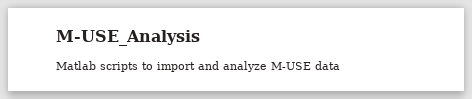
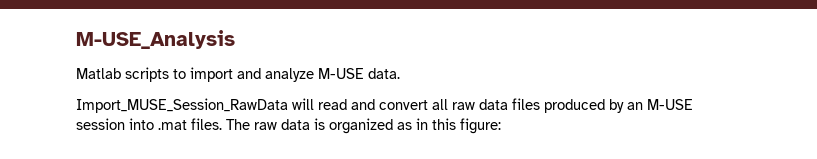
- Matlab scripts to import and analyze M-USE data
+ Matlab scripts to import and analyze M-USE data.
+ Import_MUSE_Session_RawData will read and convert all raw data files produced by an M-USE session into .mat files. The raw data is organized as in this figure:

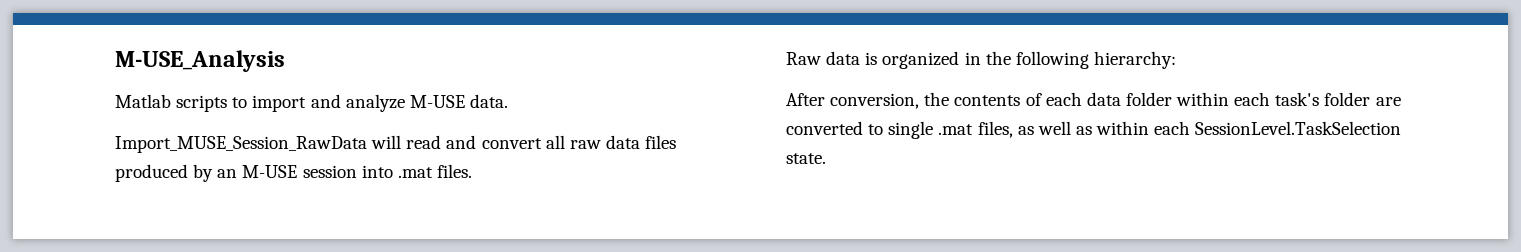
- Import_MUSE_Session_RawData will read and convert all raw data files produced by an M-USE session into .mat files. The raw data is organized as in this figure:
+ Import_MUSE_Session_RawData will read and convert all raw data files produced by an M-USE session into .mat files.
+ Raw data is organized in the following hierarchy:
+ After conversion, the contents of each data folder within each task's folder are converted to single .mat files, as well as within each SessionLevel.TaskSelection state.

